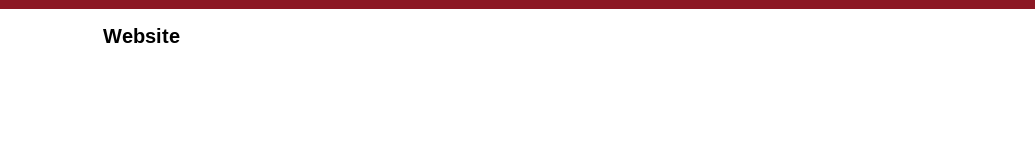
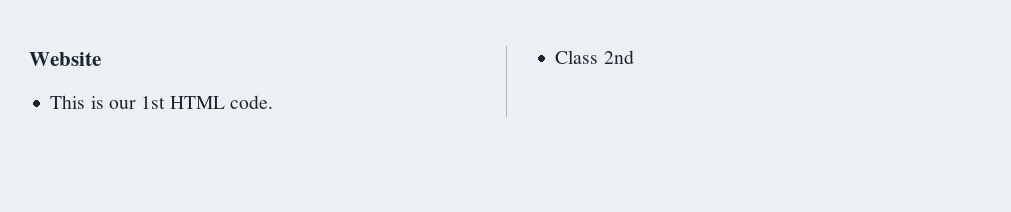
+ This is our 1st HTML code.
+ Class 2nd

